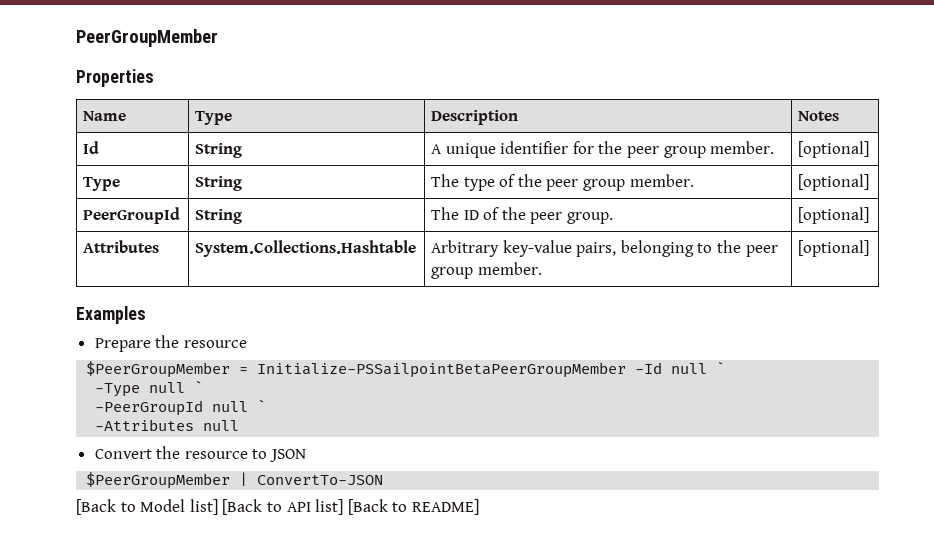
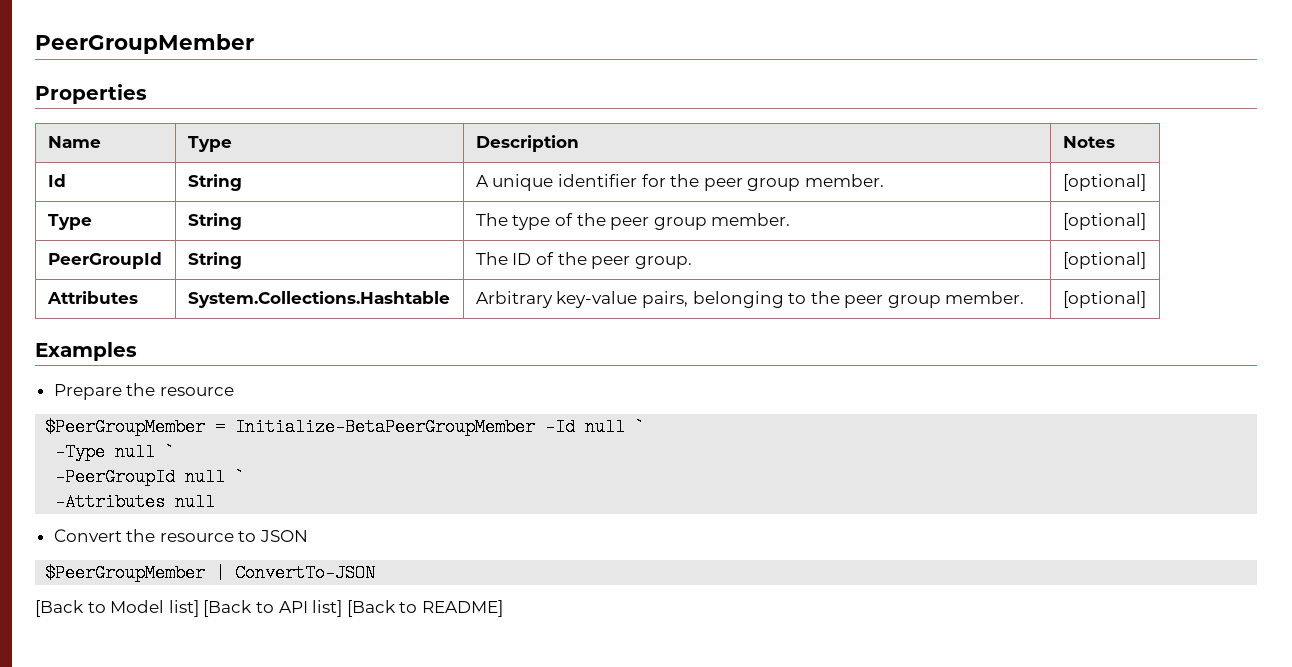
- $PeerGroupMember = Initialize-PSSailpointBetaPeerGroupMember -Id null `
+ $PeerGroupMember = Initialize-BetaPeerGroupMember -Id null `

